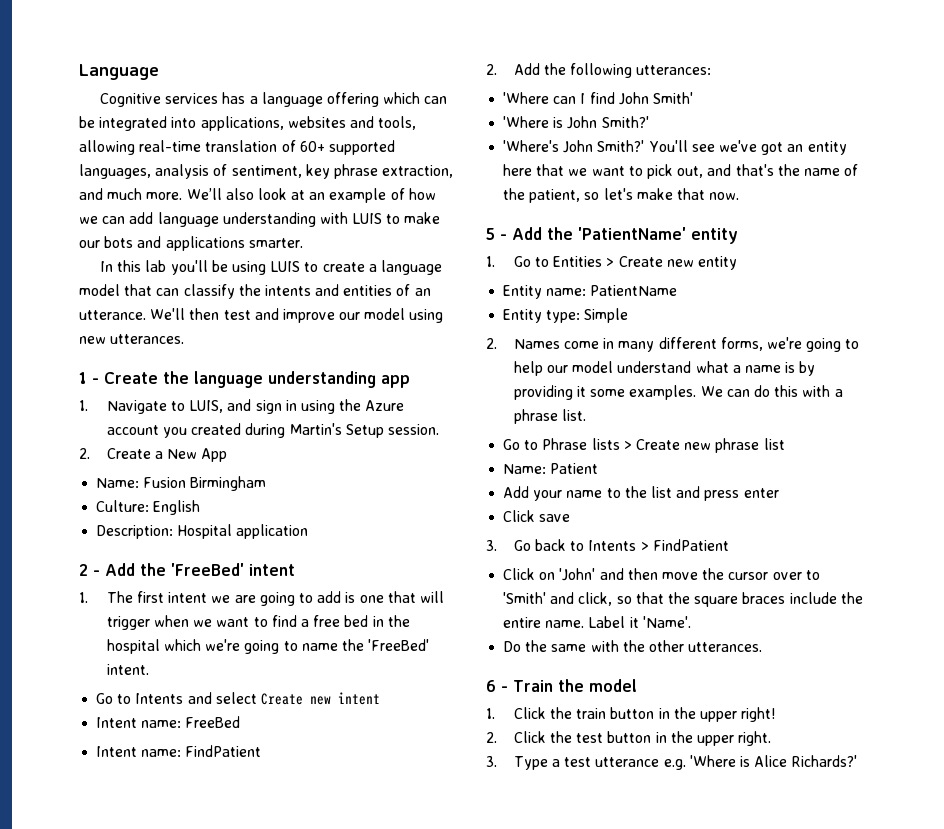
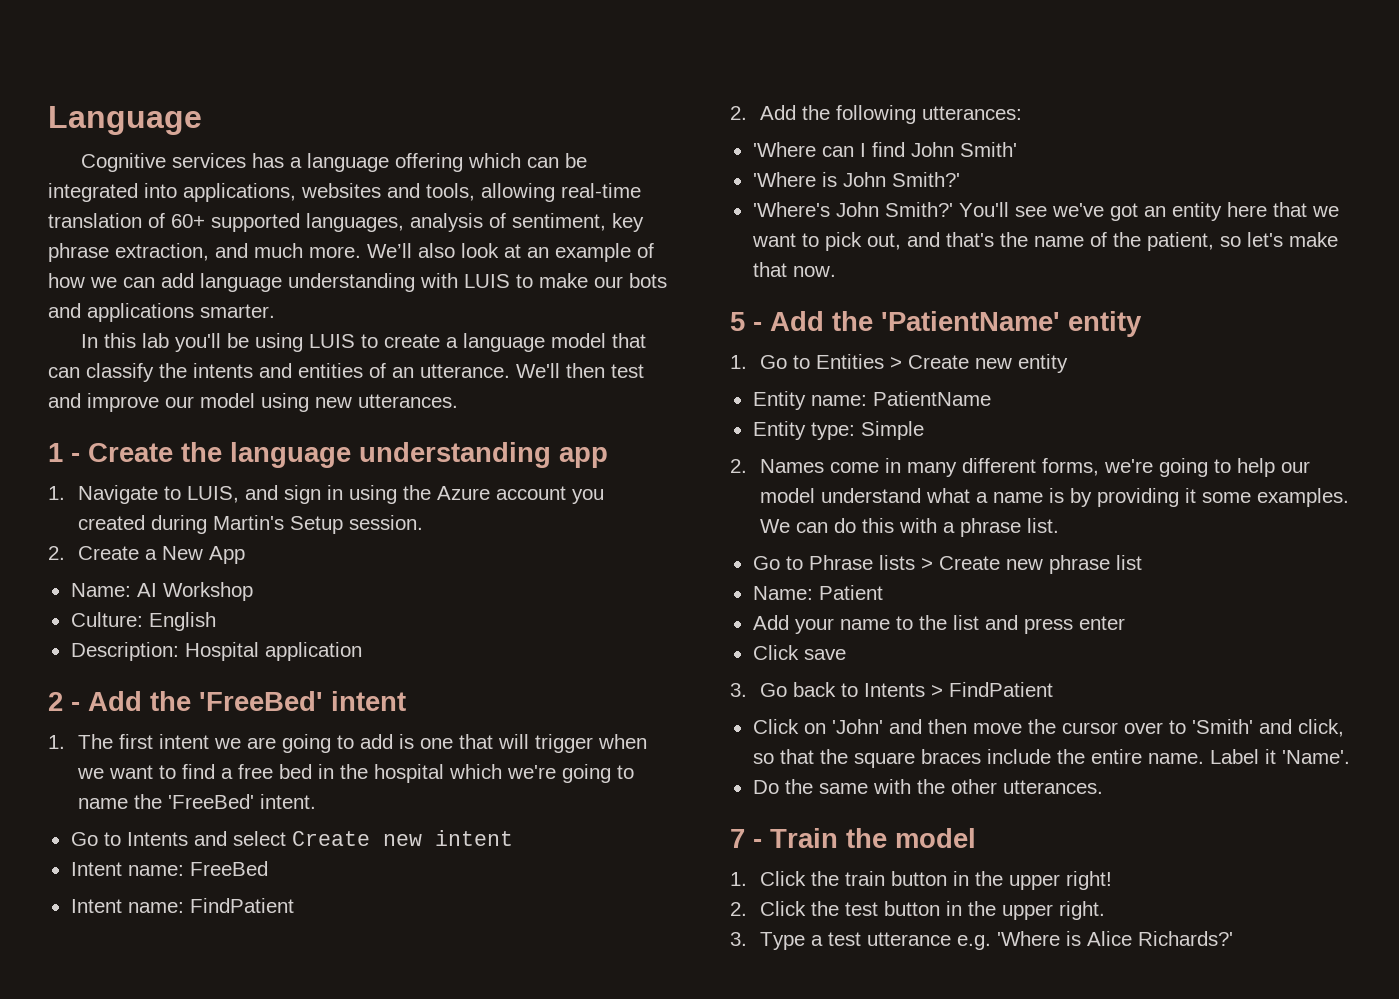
- Name: Fusion Birmingham
+ Name: AI Workshop
- 6 - Train the model
+ 7 - Train the model

